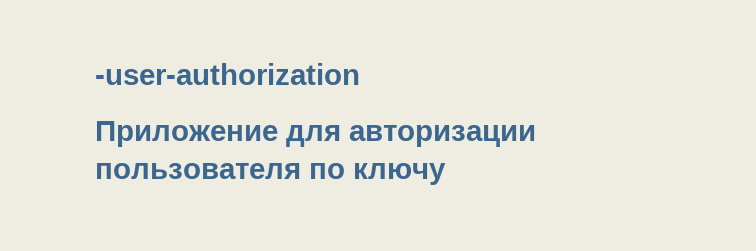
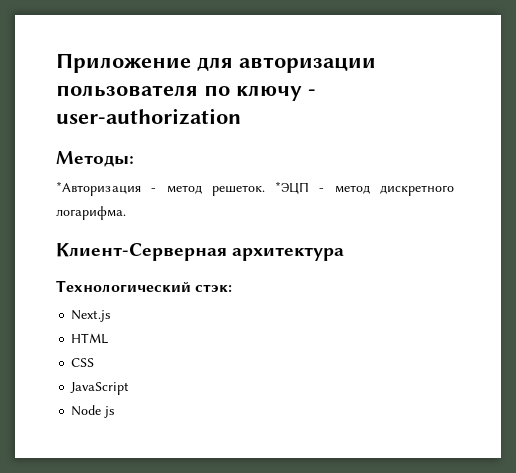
- -user-authorization
- Приложение для авторизации пользователя по ключу
+ Приложение для авторизации пользователя по ключу - user-authorization
+ Методы:
+ *Авторизация - метод решеток. *ЭЦП - метод дискретного логарифма.
+ Клиент-Серверная архитектура
+ Технологический стэк:
+ Next.js
+ HTML
+ CSS
+ JavaScript
+ Node js

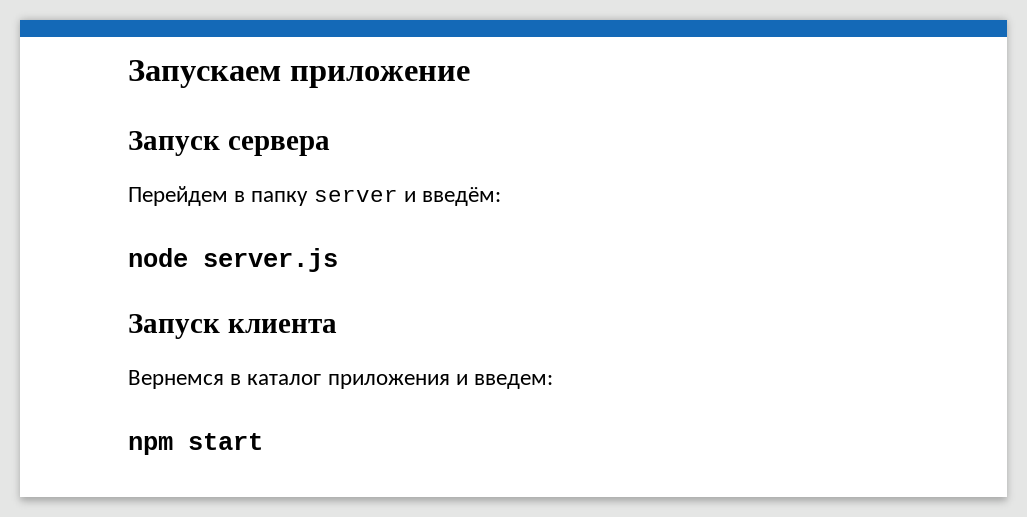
- Приложение для авторизации пользователя по ключу - user-authorization
- Методы:
- *Авторизация - метод решеток. *ЭЦП - метод дискретного логарифма.
- Клиент-Серверная архитектура
- Технологический стэк:
- Next.js
- HTML
- CSS
- JavaScript
- Node js
+ Запускаем приложение
+ Запуск сервера
+ Перейдем в папку server и введём:
+ node server.js
+ Запуск клиента
+ Вернемся в каталог приложения и введем:
+ npm start

